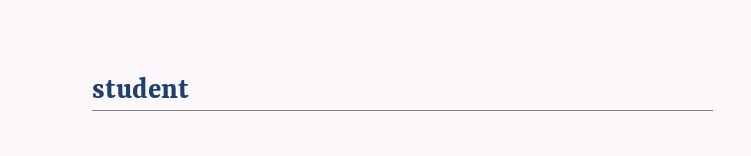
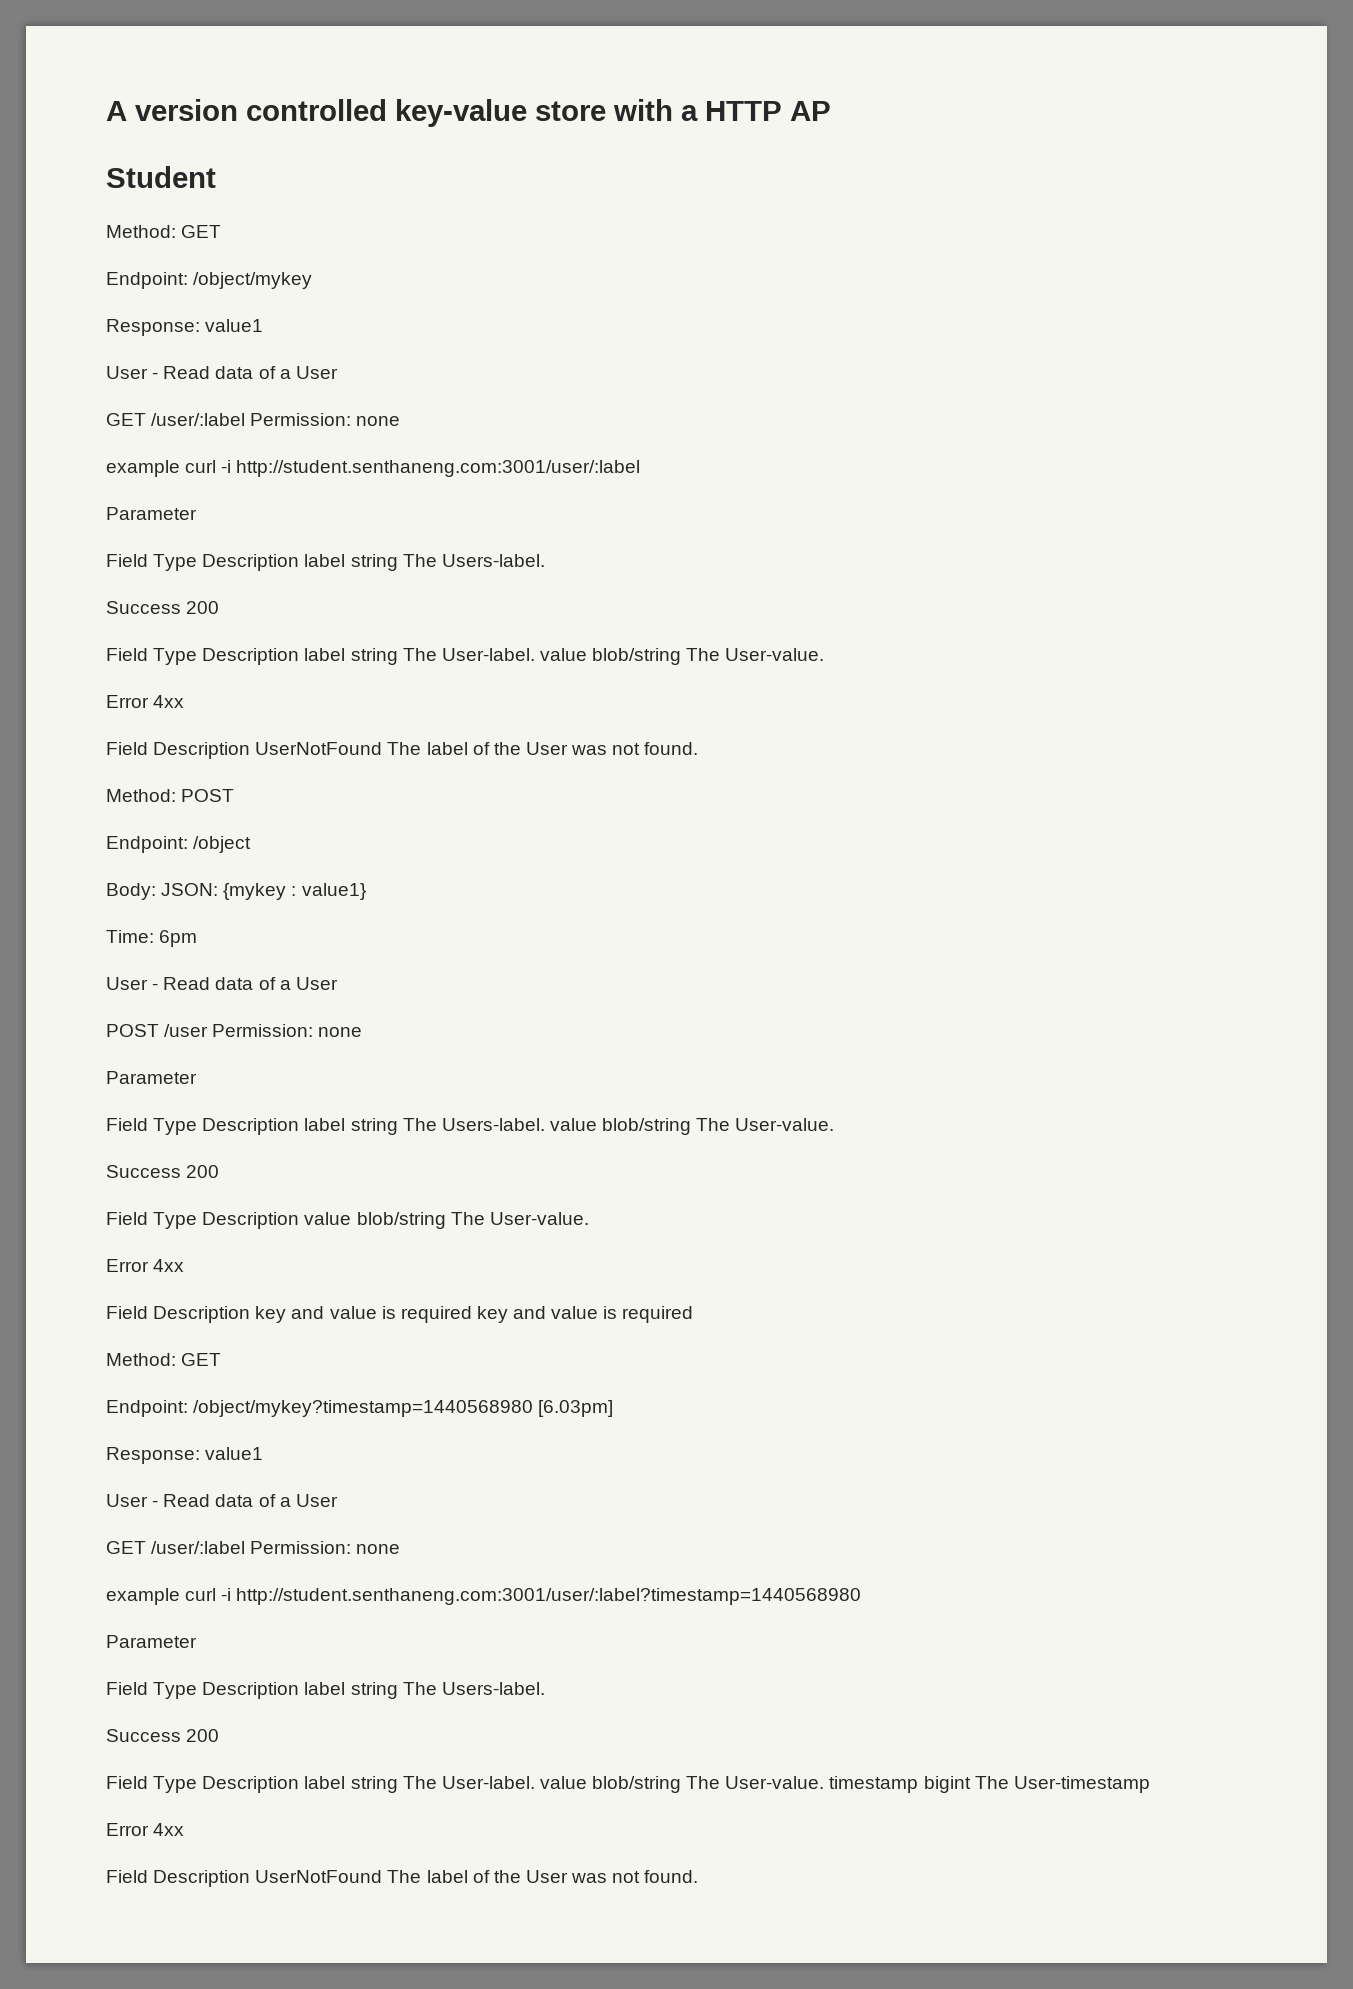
- student
+ A version controlled key-value store with a HTTP AP
+ Student
+ Method: GET
+ Endpoint: /object/mykey
+ Response: value1
+ User - Read data of a User
+ GET /user/:label Permission: none
+ example curl -i http://student.senthaneng.com:3001/user/:label
+ Parameter
+ Field Type Description label string The Users-label.
+ Success 200
+ Field Type Description label string The User-label. value blob/string The User-value.
+ Error 4xx
+ Field Description UserNotFound The label of the User was not found.
+ Method: POST
+ Endpoint: /object
+ Body: JSON: {mykey : value1}
+ Time: 6pm
+ User - Read data of a User
+ POST /user Permission: none
+ Parameter
+ Field Type Description label string The Users-label. value blob/string The User-value.
+ Success 200
+ Field Type Description value blob/string The User-value.
+ Error 4xx
+ Field Description key and value is required key and value is required
+ Method: GET
+ Endpoint: /object/mykey?timestamp=1440568980 [6.03pm]
+ Response: value1
+ User - Read data of a User
+ GET /user/:label Permission: none
+ example curl -i http://student.senthaneng.com:3001/user/:label?timestamp=1440568980
+ Parameter
+ Field Type Description label string The Users-label.
+ Success 200
+ Field Type Description label string The User-label. value blob/string The User-value. timestamp bigint The User-timestamp
+ Error 4xx
+ Field Description UserNotFound The label of the User was not found.

